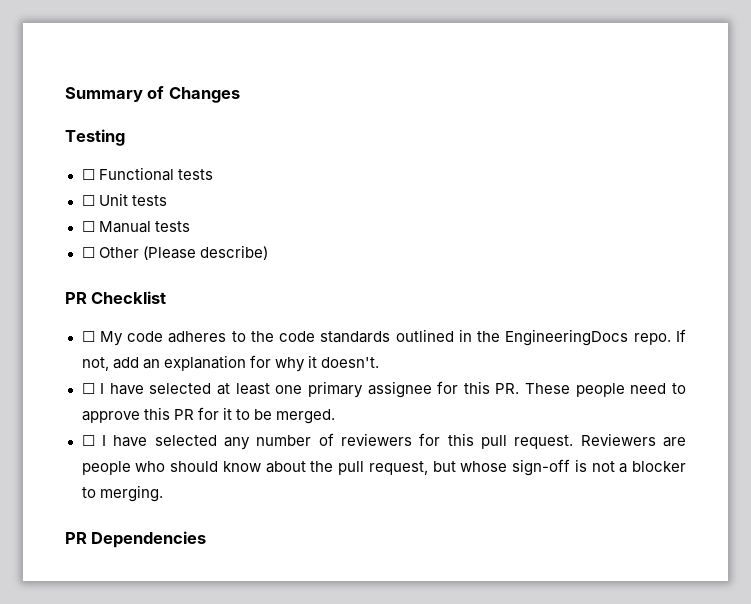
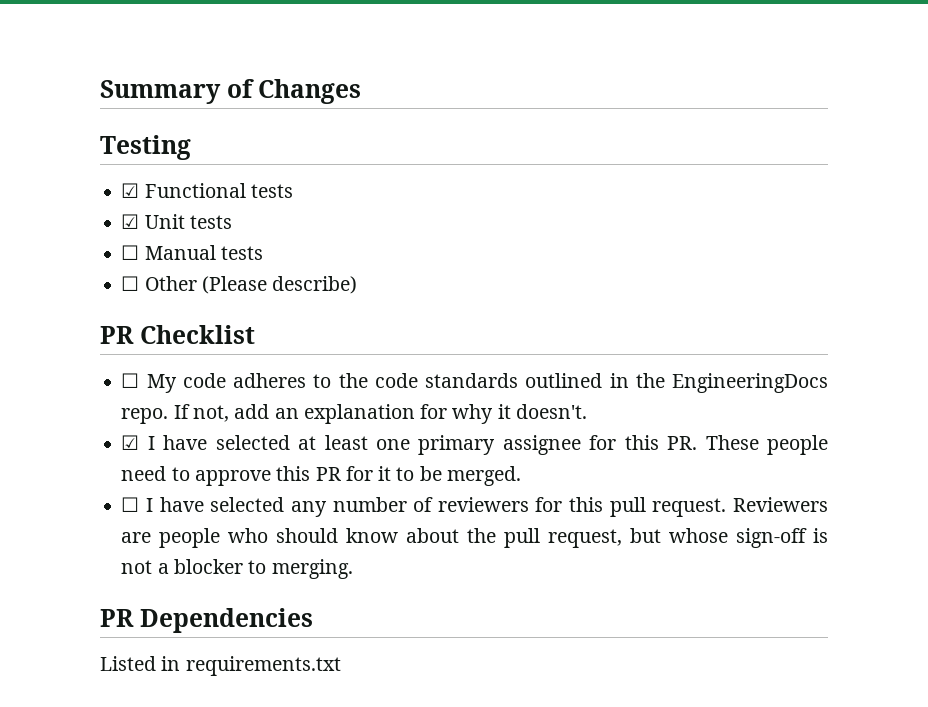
- ☐ Functional tests
+ ☑ Functional tests
- ☐ Unit tests
+ ☑ Unit tests
- ☐ I have selected at least one primary assignee for this PR. These people need to approve this PR for it to be merged.
+ ☑ I have selected at least one primary assignee for this PR. These people need to approve this PR for it to be merged.
+ Listed in requirements.txt

